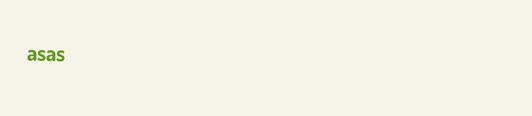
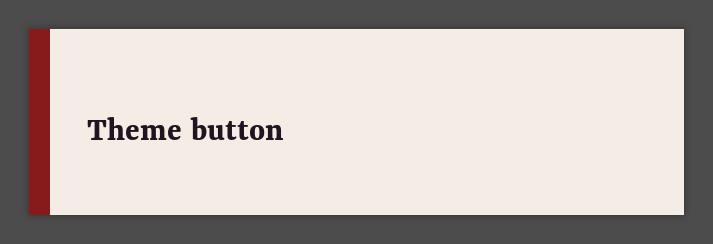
- asas
+ Theme button

